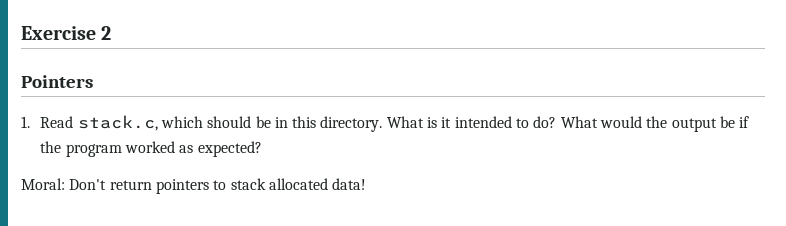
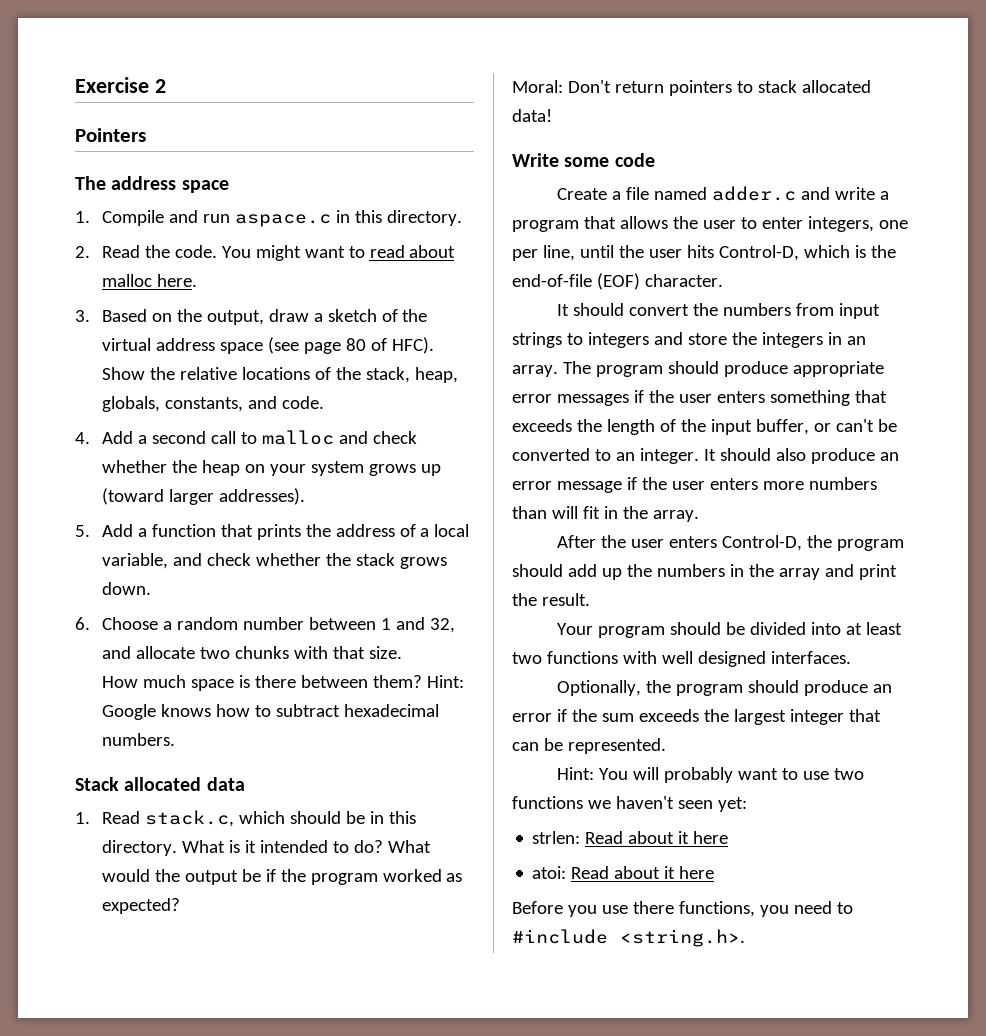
+ The address space
+ 1. Compile and run aspace.c in this directory.
+ 2. Read the code. You might want to read about malloc here.
+ 3. Based on the output, draw a sketch of the virtual address space (see page 80 of HFC). Show the relative locations of the stack, heap, globals, constants, and code.
+ 4. Add a second call to malloc and check whether the heap on your system grows up (toward larger addresses).
+ 5. Add a function that prints the address of a local variable, and check whether the stack grows down.
+ 6. Choose a random number between 1 and 32, and allocate two chunks with that size.
+ How much space is there between them? Hint: Google knows how to subtract hexadecimal numbers.
+ Stack allocated data
+ Write some code
+ Create a file named adder.c and write a program that allows the user to enter integers, one per line, until the user hits Control-D, which is the end-of-file (EOF) character.
+ It should convert the numbers from input strings to integers and store the integers in an array. The program should produce appropriate error messages if the user enters something that exceeds the length of the input buffer, or can't be converted to an integer. It should also produce an error message if the user enters more numbers than will fit in the array.
+ After the user enters Control-D, the program should add up the numbers in the array and print the result.
+ Your program should be divided into at least two functions with well designed interfaces.
+ Optionally, the program should produce an error if the sum exceeds the largest integer that can be represented.
+ Hint: You will probably want to use two functions we haven't seen yet:
+ strlen: Read about it here
+ atoi: Read about it here
+ Before you use there functions, you need to #include <string.h>.

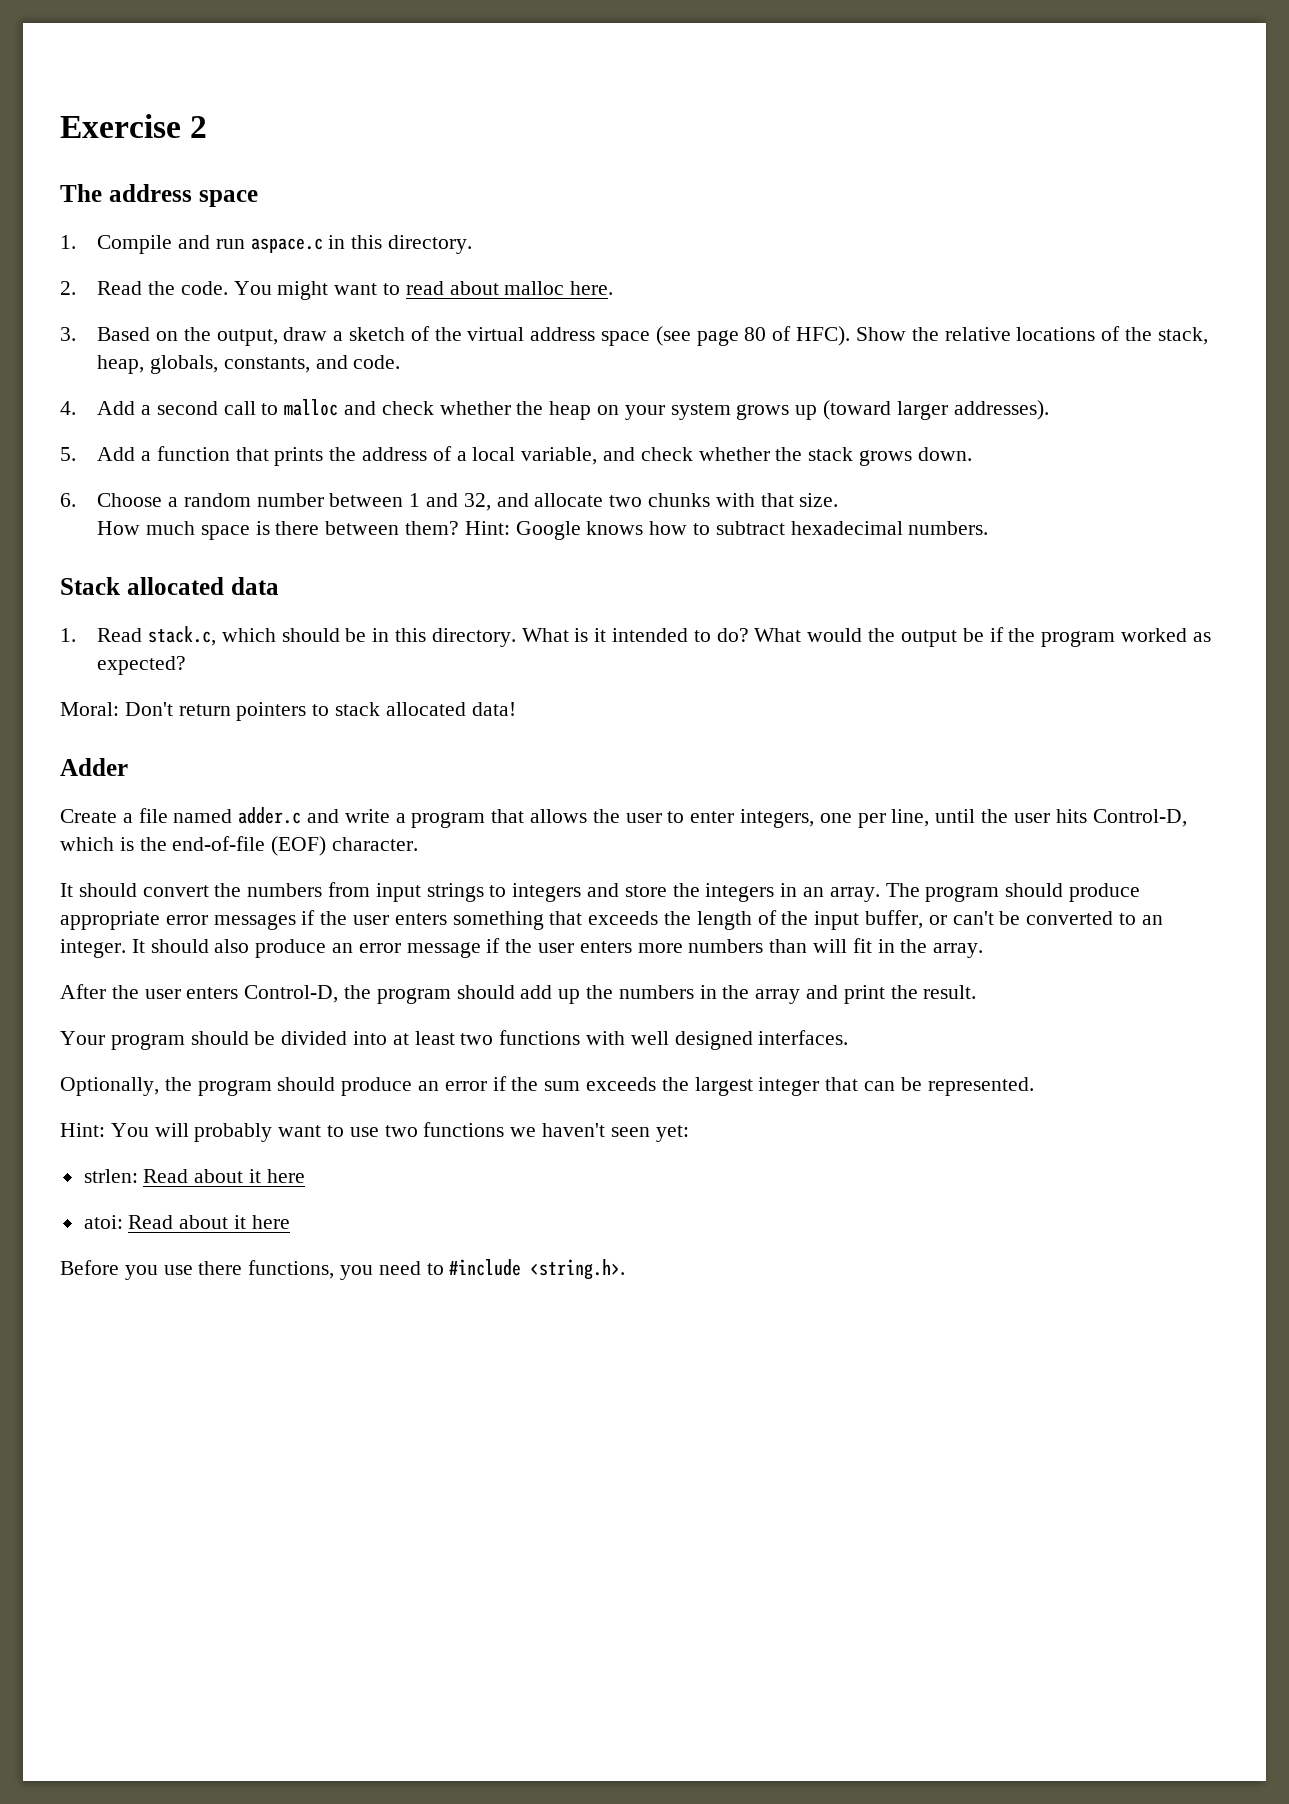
- Pointers
- Write some code
+ Adder

